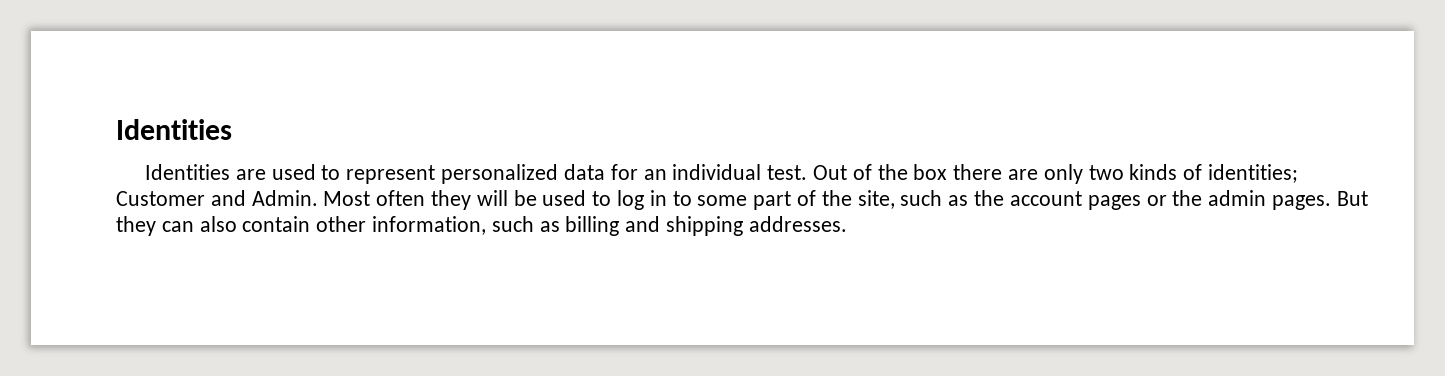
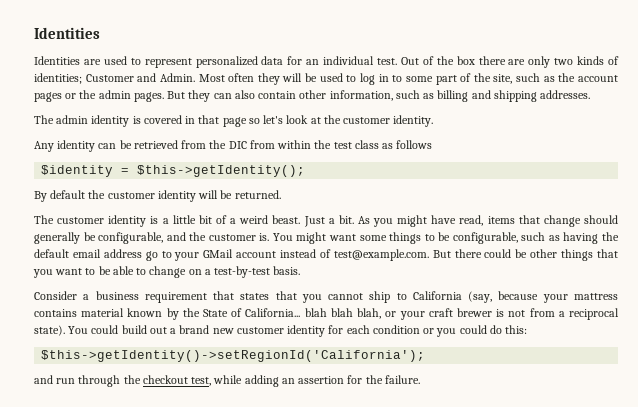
+ The admin identity is covered in that page so let's look at the customer identity.
+ Any identity can be retrieved from the DIC from within the test class as follows
+ $identity = $this->getIdentity();
+ By default the customer identity will be returned.
+ The customer identity is a little bit of a weird beast. Just a bit. As you might have read, items that change should generally be configurable, and the customer is. You might want some things to be configurable, such as having the default email address go to your GMail account instead of test@example.com. But there could be other things that you want to be able to change on a test-by-test basis.
+ Consider a business requirement that states that you cannot ship to California (say, because your mattress contains material known by the State of California... blah blah blah, or your craft brewer is not from a reciprocal state). You could build out a brand new customer identity for each condition or you could do this:
+ $this->getIdentity()->setRegionId('California');
+ and run through the checkout test, while adding an assertion for the failure.

